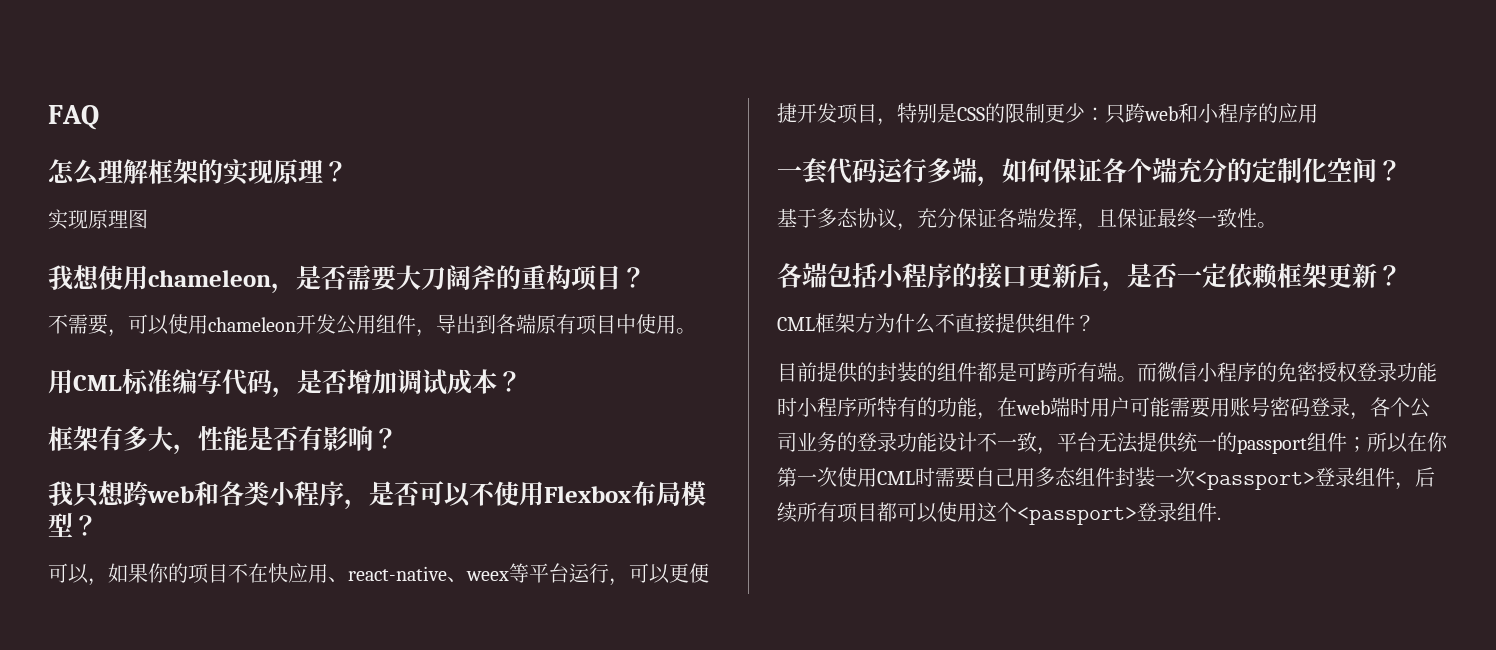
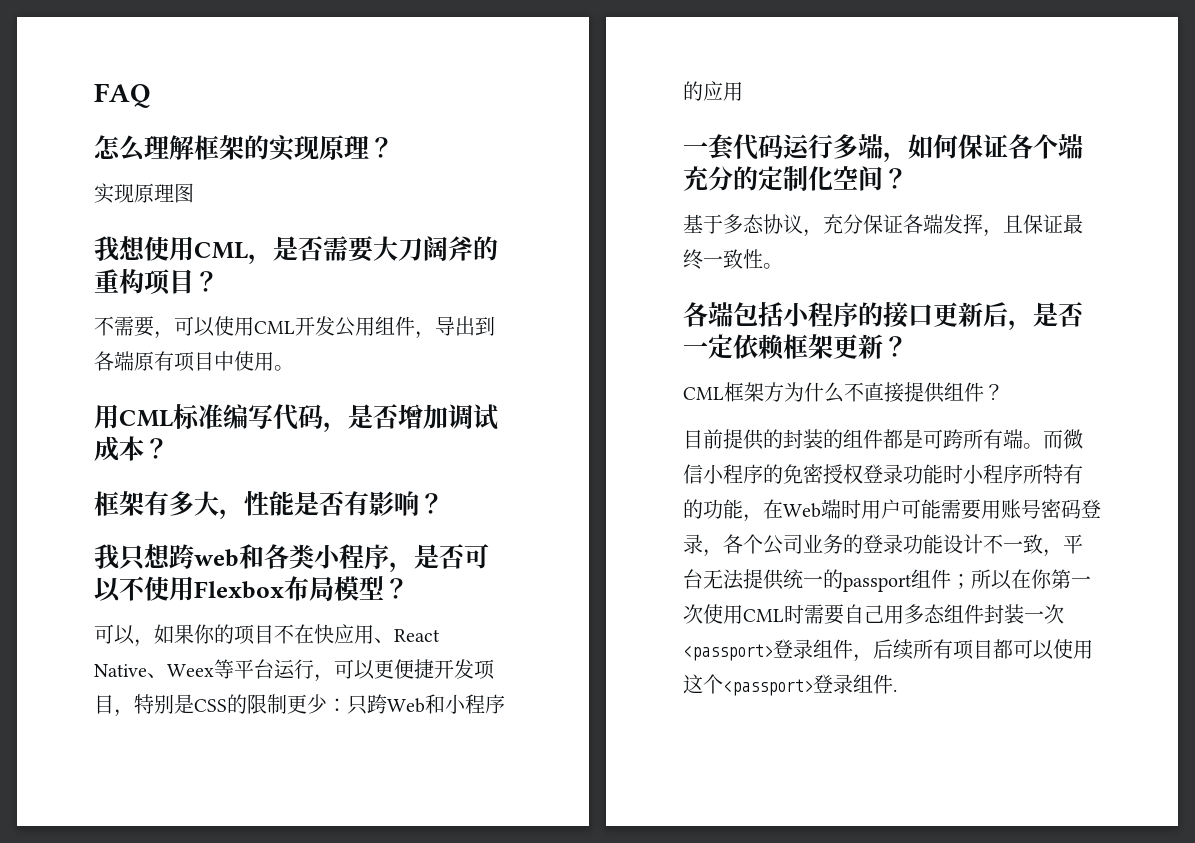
- 我想使用chameleon，是否需要大刀阔斧的重构项目？
+ 我想使用CML，是否需要大刀阔斧的重构项目？
- 不需要，可以使用chameleon开发公用组件，导出到各端原有项目中使用。
+ 不需要，可以使用CML开发公用组件，导出到各端原有项目中使用。
- 可以，如果你的项目不在快应用、react-native、weex等平台运行，可以更便捷开发项目，特别是CSS的限制更少：只跨web和小程序的应用
+ 可以，如果你的项目不在快应用、React Native、Weex等平台运行，可以更便捷开发项目，特别是CSS的限制更少：只跨Web和小程序的应用
- 而微信小程序的免密授权登录功能时小程序所特有的功能，在web端时用户可能需要用账号密码登录，各个公司业务的登录功能设计不一致，平台无法提供统一的passport组件；
+ 而微信小程序的免密授权登录功能时小程序所特有的功能，在Web端时用户可能需要用账号密码登录，各个公司业务的登录功能设计不一致，平台无法提供统一的passport组件；

